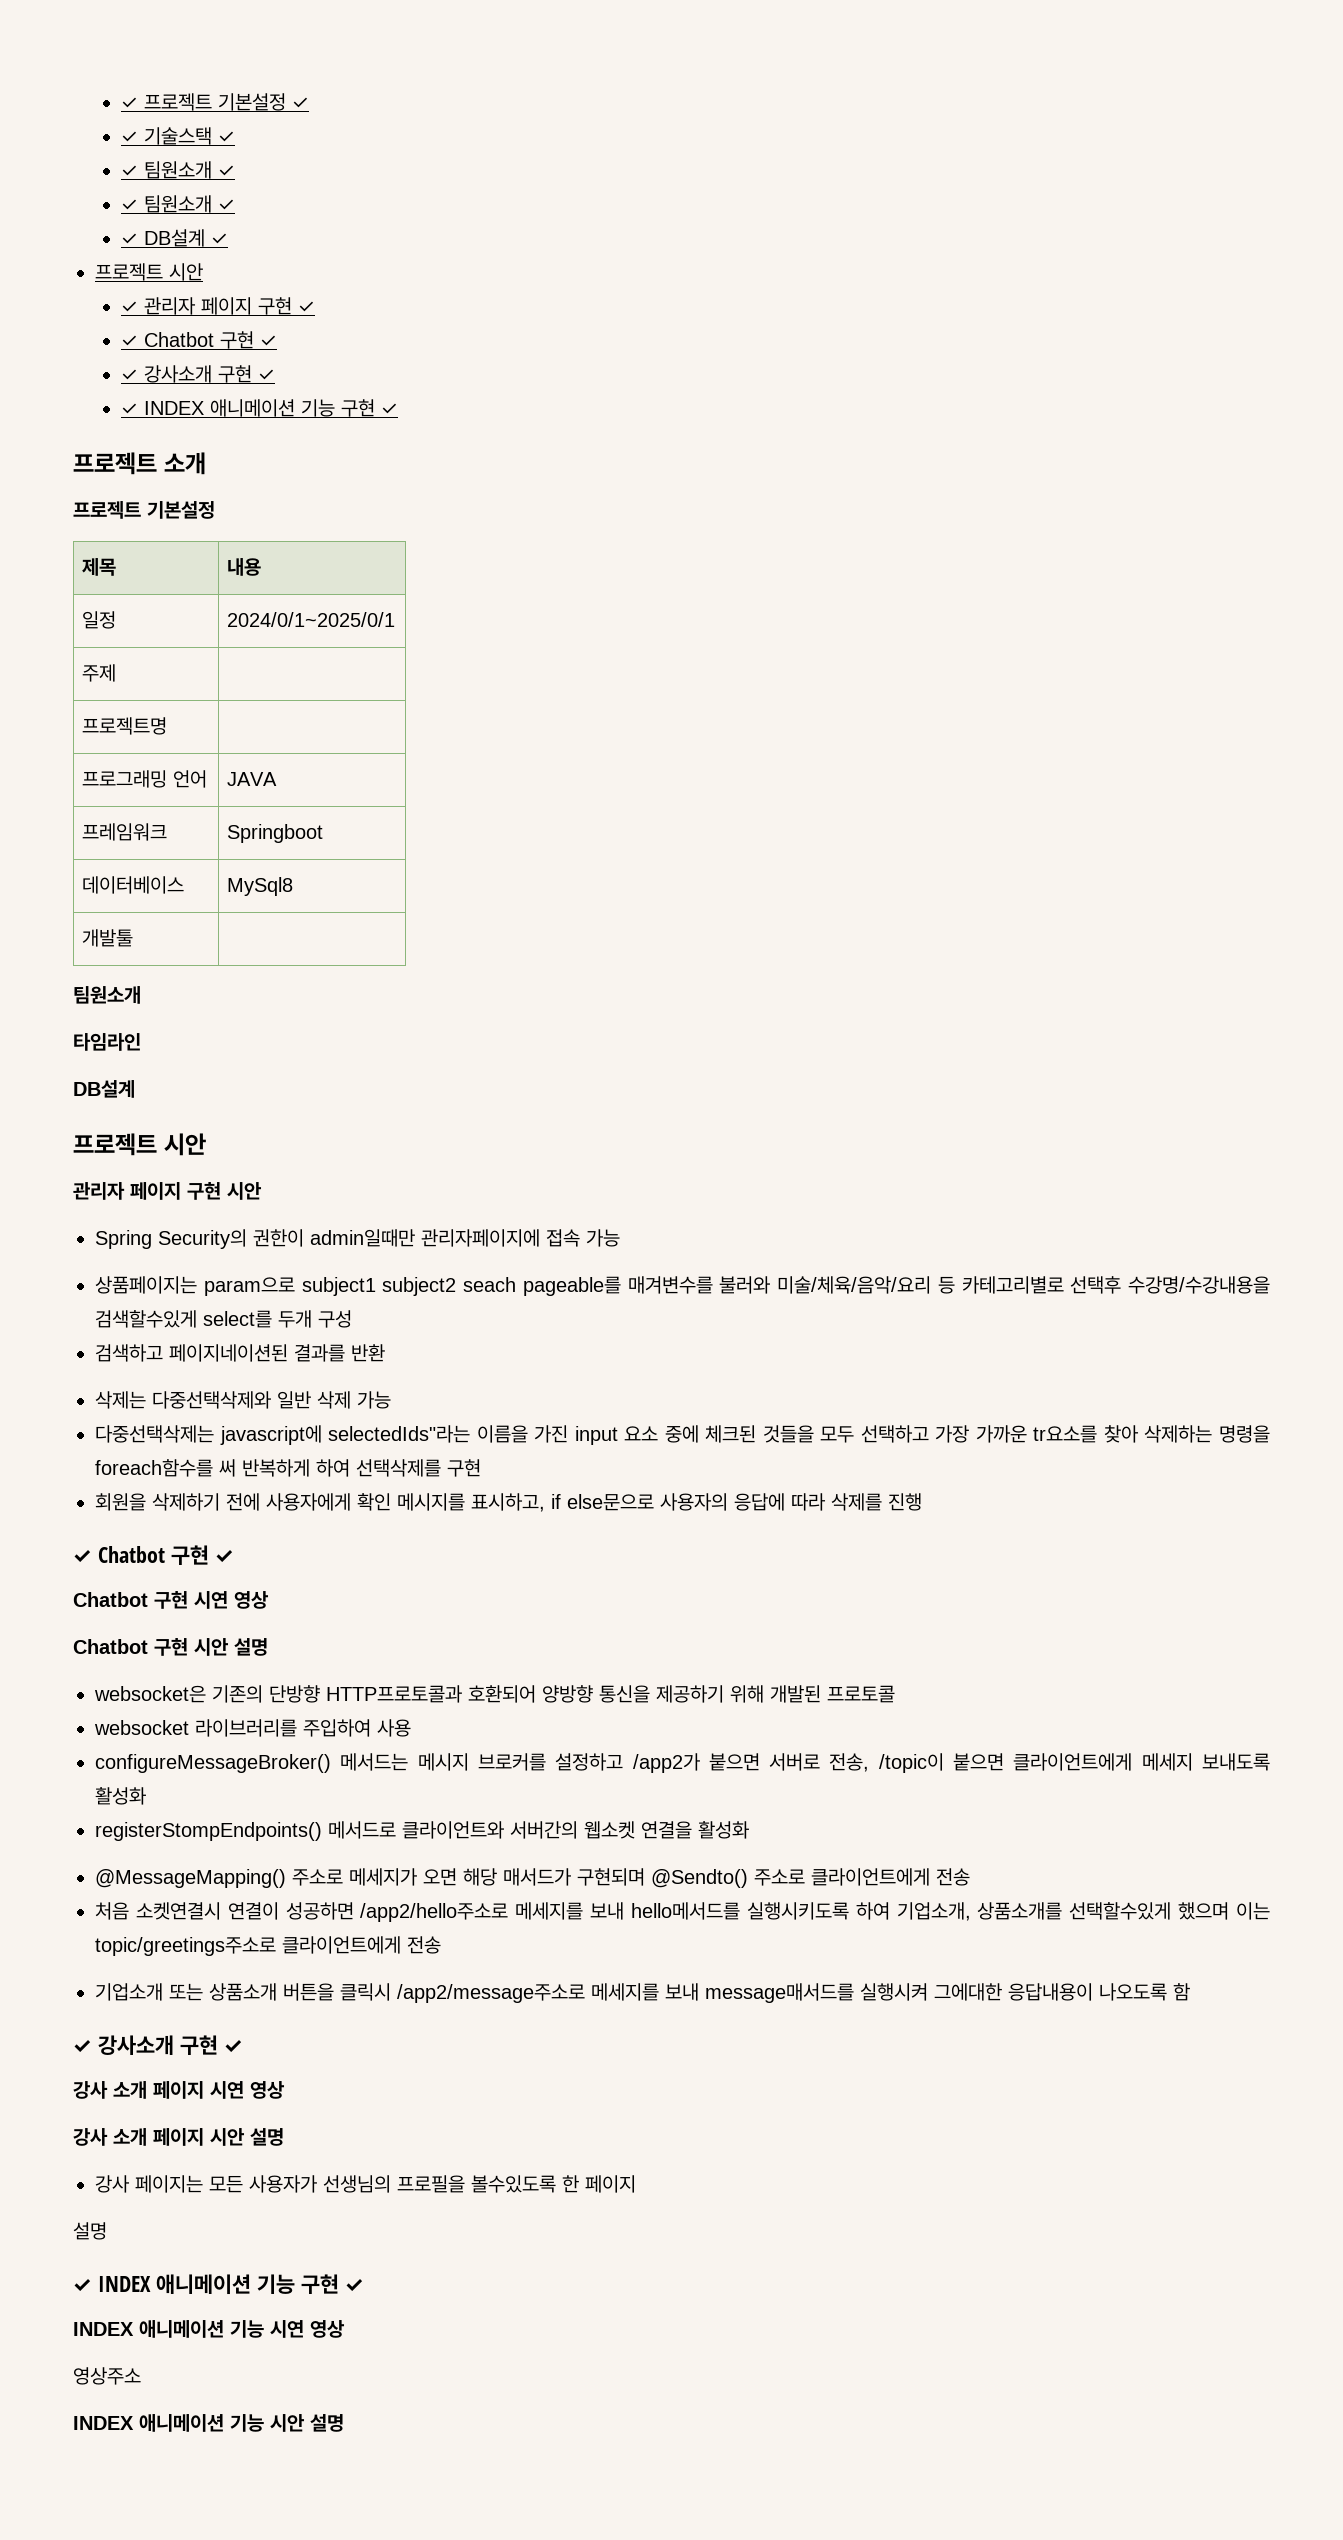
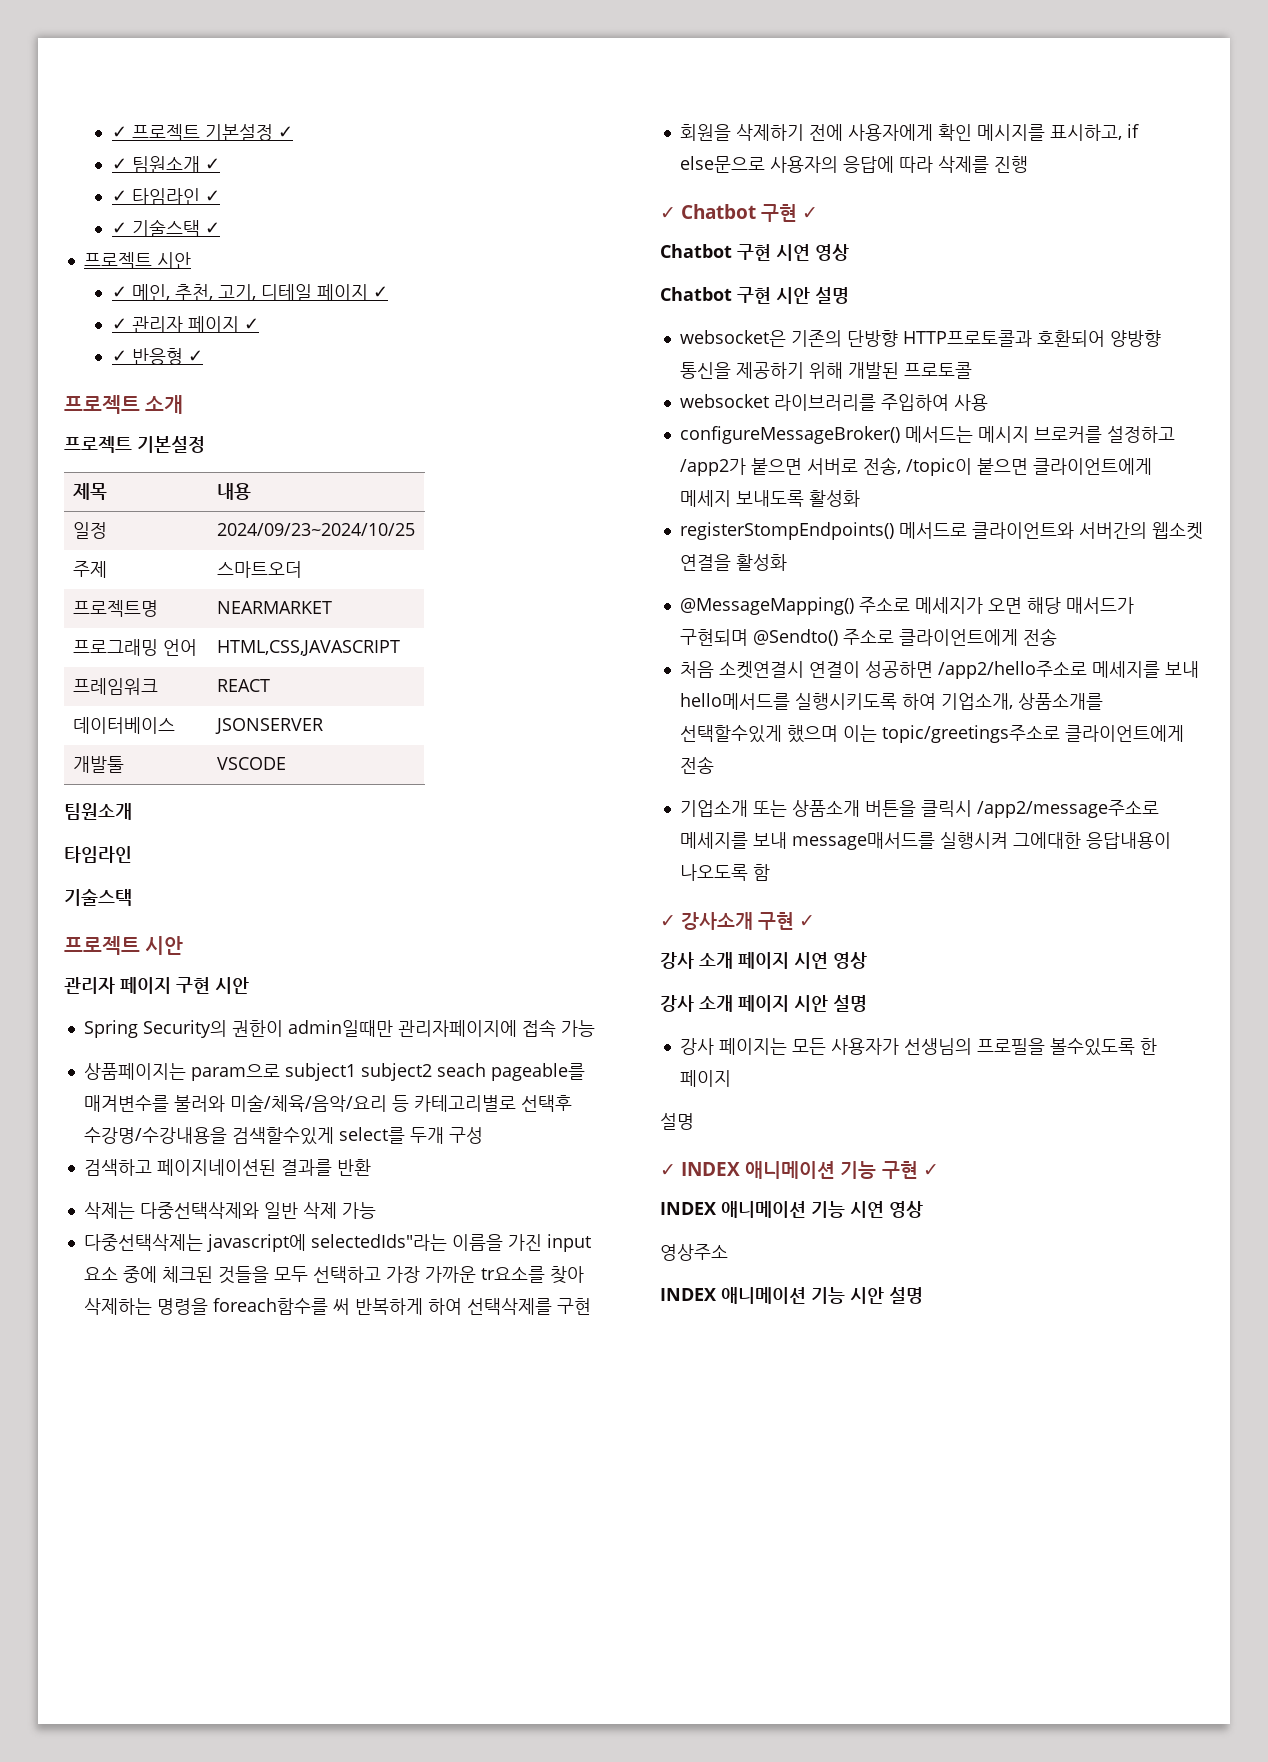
+ ✓ 팀원소개 ✓
+ ✓ 타임라인 ✓
  ✓ 기술스택 ✓
- ✓ 팀원소개 ✓
- ✓ 팀원소개 ✓
- ✓ DB설계 ✓
- ✓ 관리자 페이지 구현 ✓
- ✓ Chatbot 구현 ✓
- ✓ 강사소개 구현 ✓
- ✓ INDEX 애니메이션 기능 구현 ✓
+ ✓ 메인, 추천, 고기, 디테일 페이지 ✓
+ ✓ 관리자 페이지 ✓
+ ✓ 반응형 ✓
- 일정 | 2024/0/1~2025/0/1
+ 일정 | 2024/09/23~2024/10/25
- 주제 |
+ 주제 | 스마트오더
- 프로젝트명 |
+ 프로젝트명 | NEARMARKET
- 프로그래밍 언어 | JAVA
+ 프로그래밍 언어 | HTML,CSS,JAVASCRIPT
- 프레임워크 | Springboot
+ 프레임워크 | REACT
- 데이터베이스 | MySql8
+ 데이터베이스 | JSONSERVER
- 개발툴 |
+ 개발툴 | VSCODE
  팀원소개
  타임라인
- DB설계
+ 기술스택

